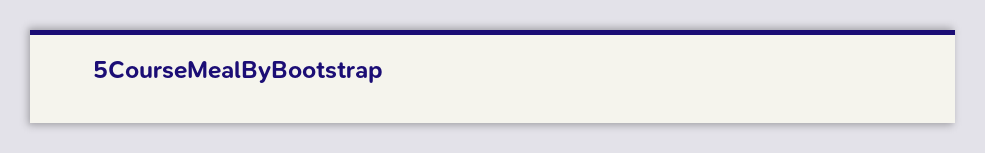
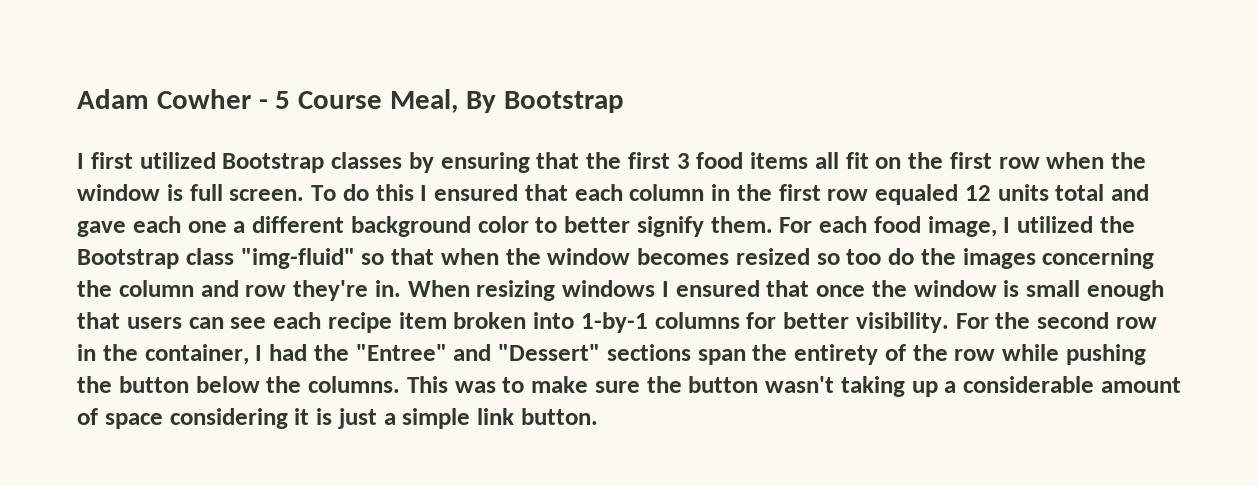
- 5CourseMealByBootstrap
+ Adam Cowher - 5 Course Meal, By Bootstrap
+ I first utilized Bootstrap classes by ensuring that the first 3 food items all fit on the first row when the window is full screen. To do this I ensured that each column in the first row equaled 12 units total and gave each one a different background color to better signify them. For each food image, I utilized the Bootstrap class "img-fluid" so that when the window becomes resized so too do the images concerning the column and row they're in. When resizing windows I ensured that once the window is small enough that users can see each recipe item broken into 1-by-1 columns for better visibility. For the second row in the container, I had the "Entree" and "Dessert" sections span the entirety of the row while pushing the button below the columns. This was to make sure the button wasn't taking up a considerable amount of space considering it is just a simple link button.

